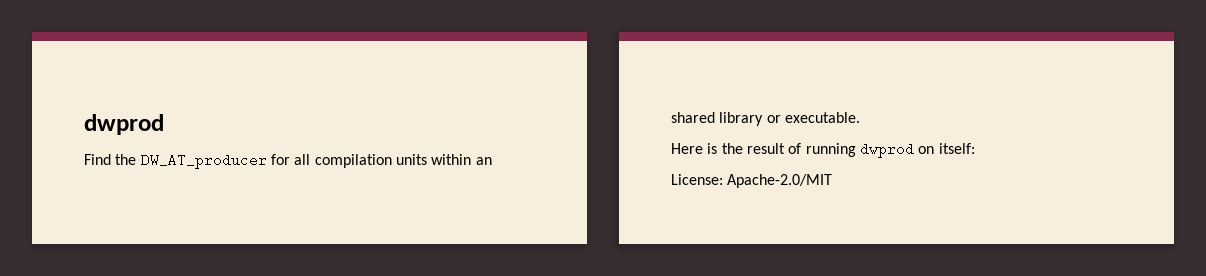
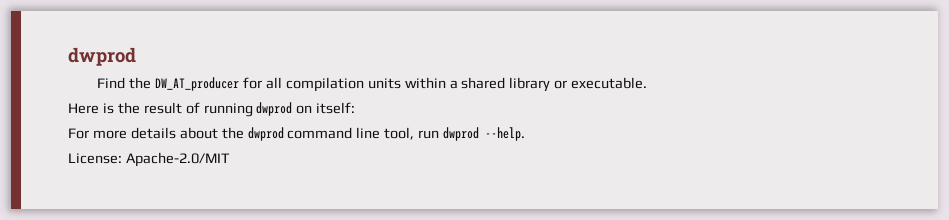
- Find the DW_AT_producer for all compilation units within an shared library or executable.
+ Find the DW_AT_producer for all compilation units within a shared library or executable.
+ For more details about the dwprod command line tool, run dwprod --help.

